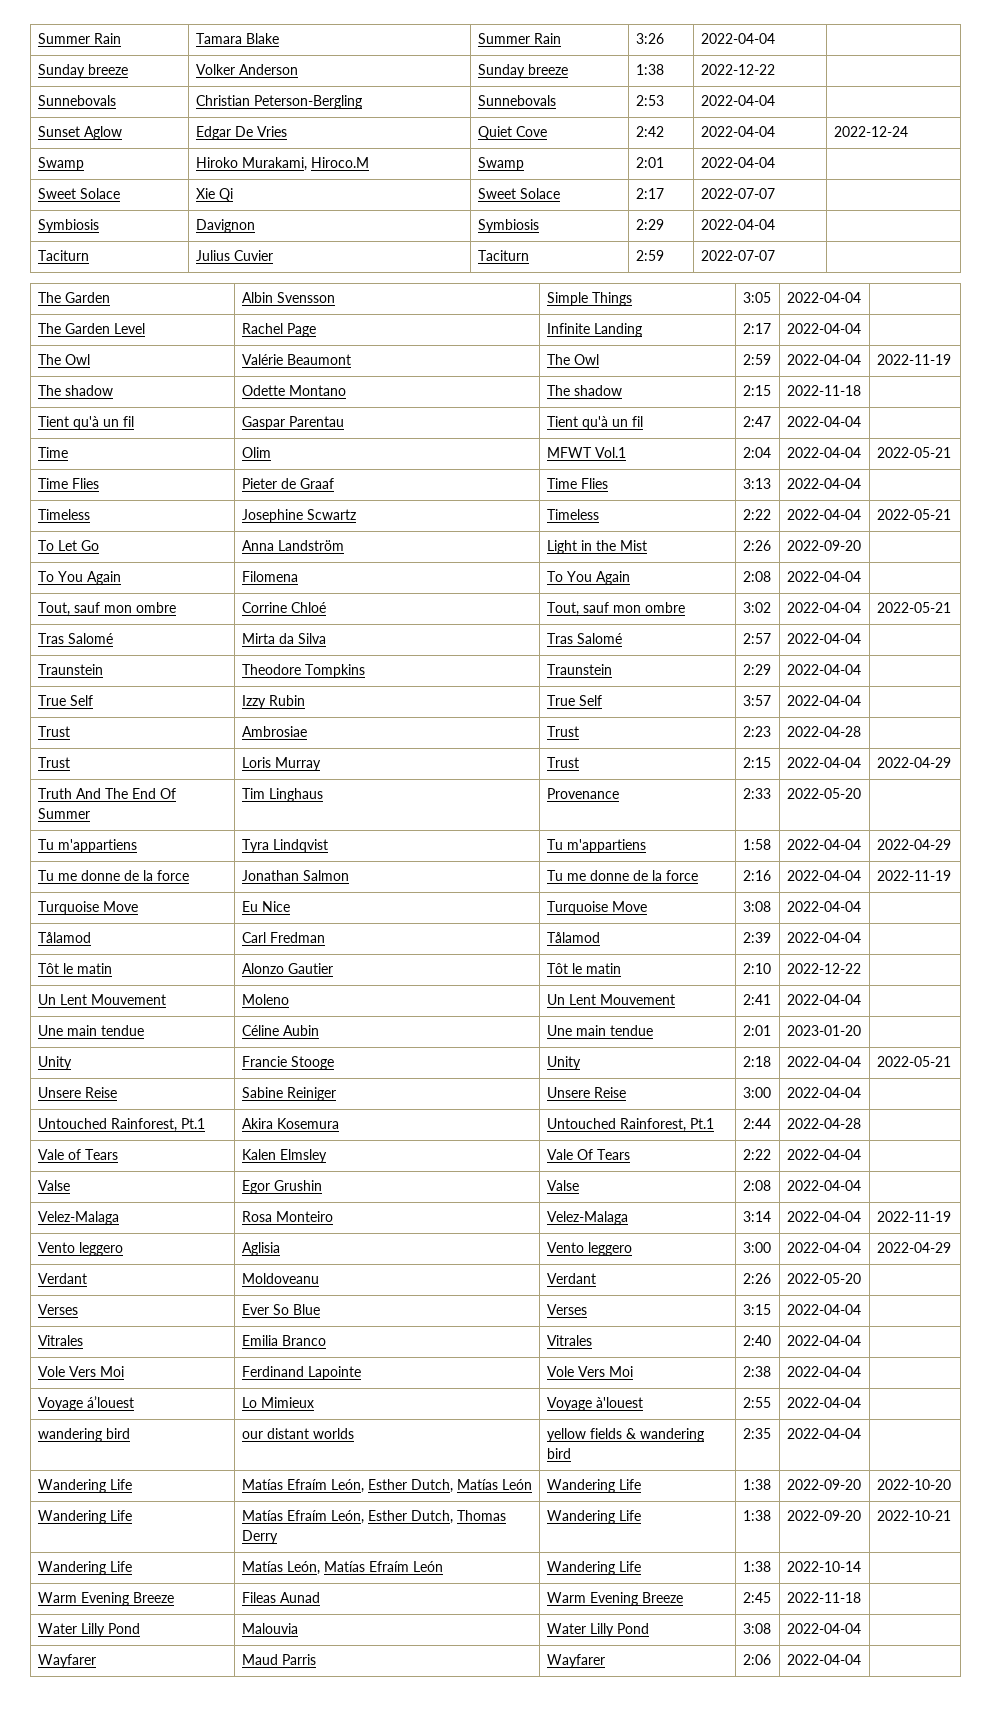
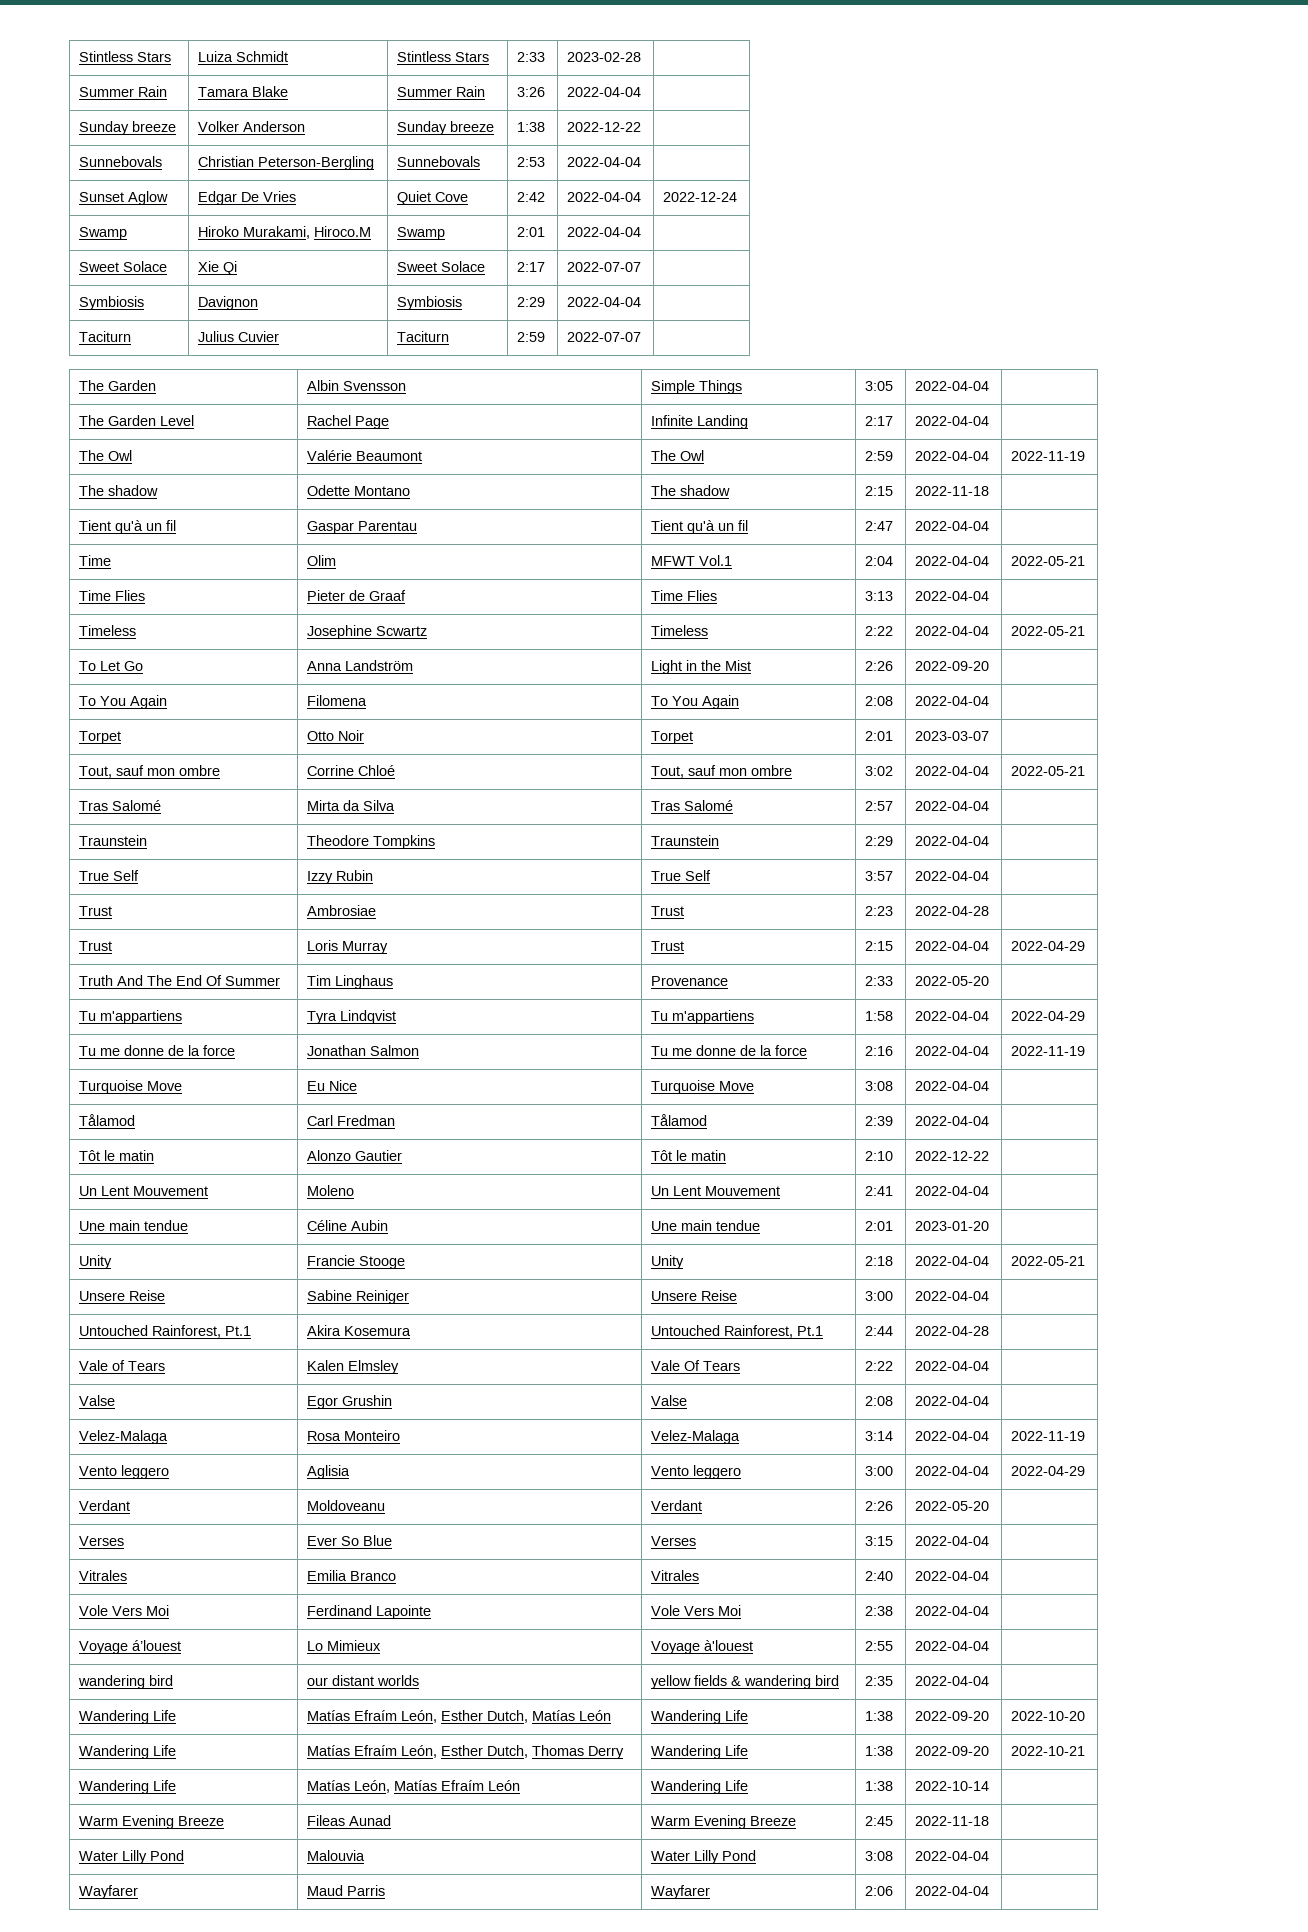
+ Stintless Stars | Luiza Schmidt | Stintless Stars | 2:33 | 2023-02-28 |
+ Torpet | Otto Noir | Torpet | 2:01 | 2023-03-07 |

